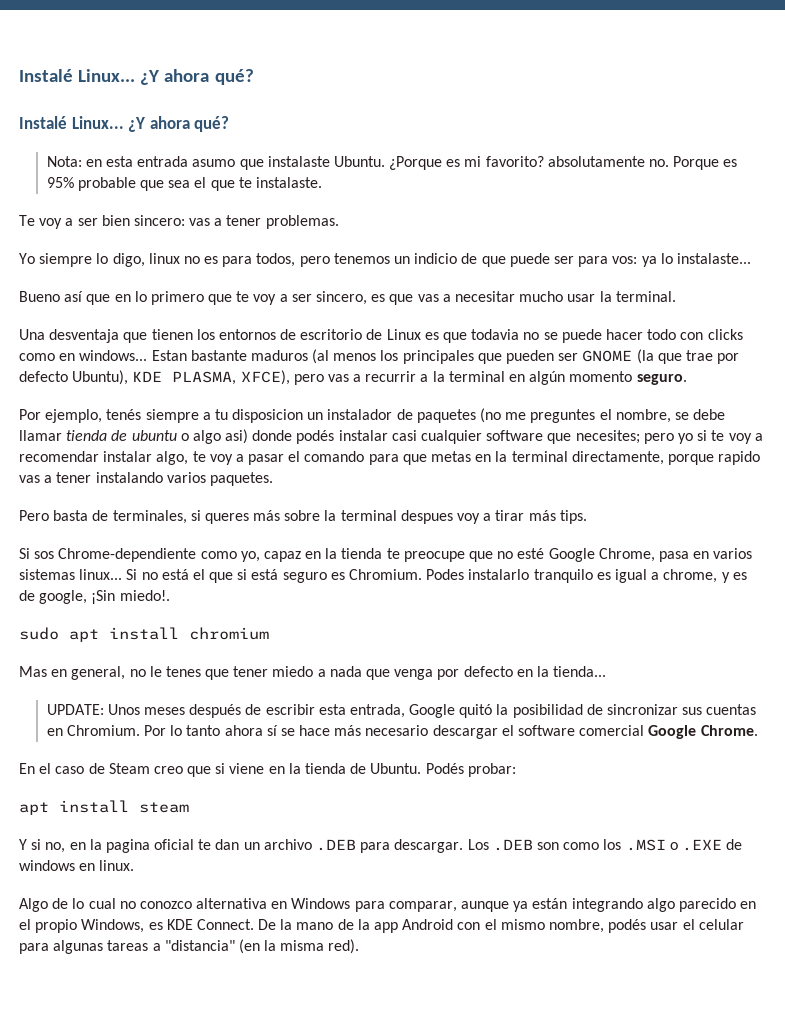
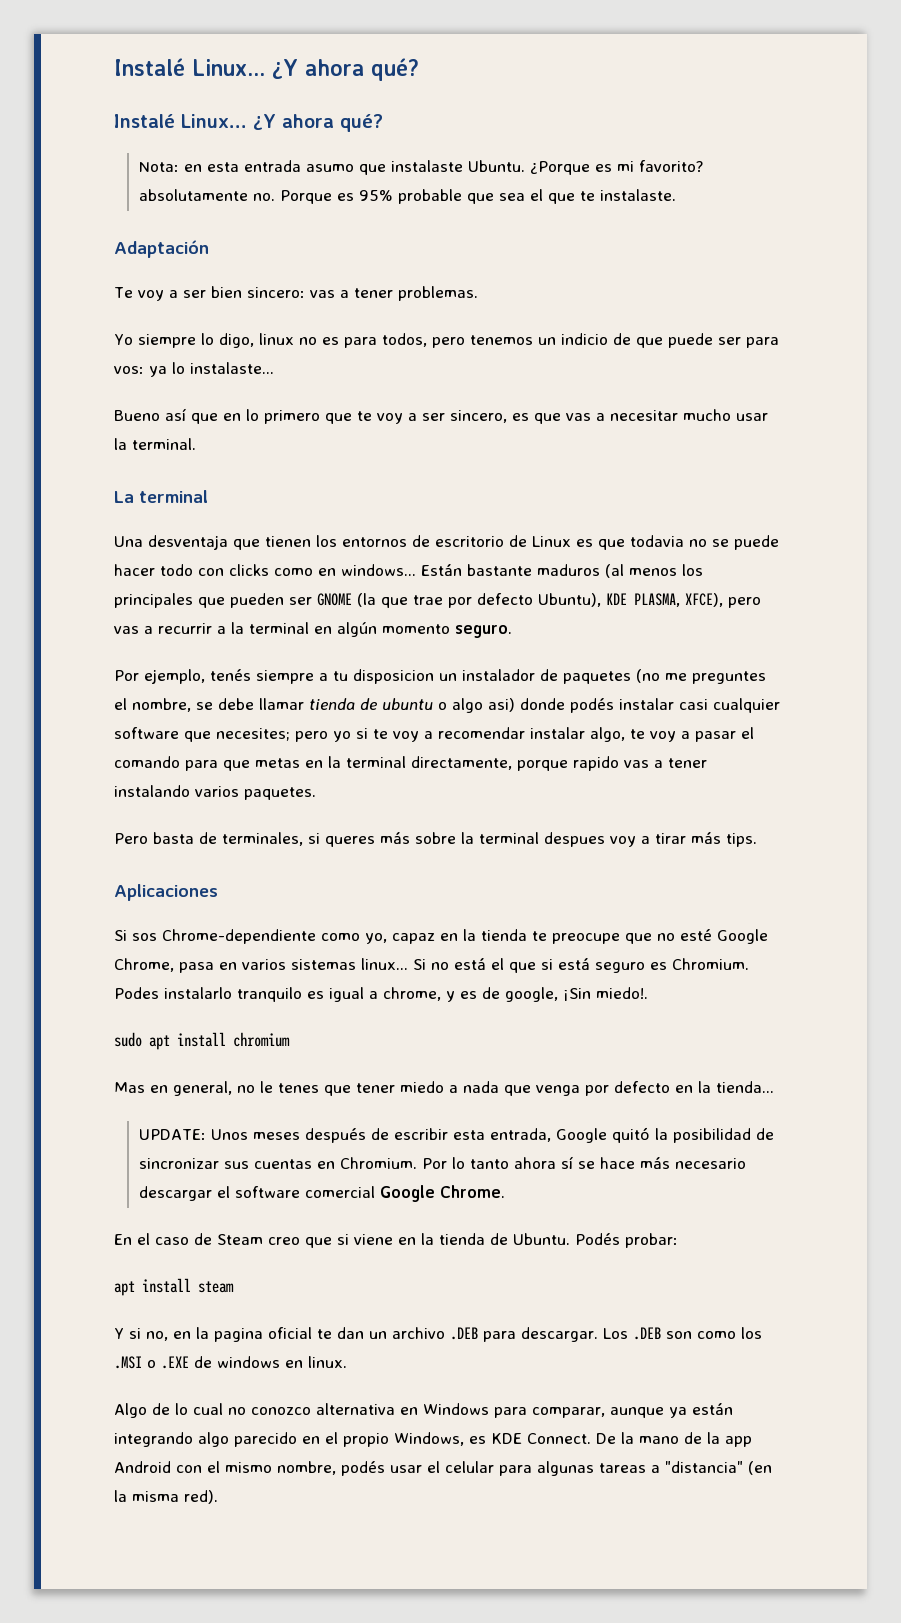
+ Adaptación
+ La terminal
- Estan bastante maduros (al menos los principales que pueden ser GNOME (la que trae por defecto Ubuntu), KDE PLASMA, XFCE), pero vas a recurrir a la terminal en algún momento seguro.
+ Están bastante maduros (al menos los principales que pueden ser GNOME (la que trae por defecto Ubuntu), KDE PLASMA, XFCE), pero vas a recurrir a la terminal en algún momento seguro.
+ Aplicaciones

